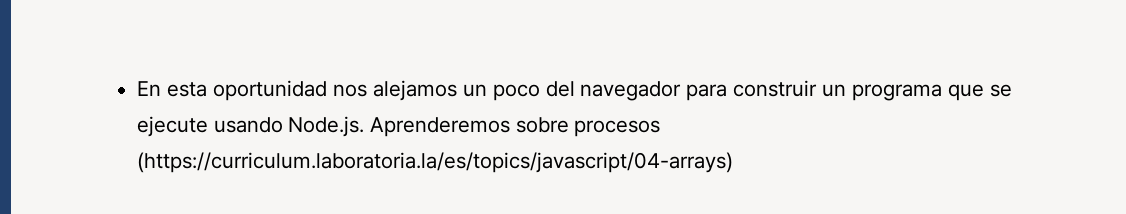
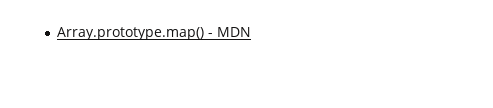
- En esta oportunidad nos alejamos un poco del navegador para construir un programa que se ejecute usando Node.js. Aprenderemos sobre procesos (https://curriculum.laboratoria.la/es/topics/javascript/04-arrays)
+ Array.prototype.map() - MDN

